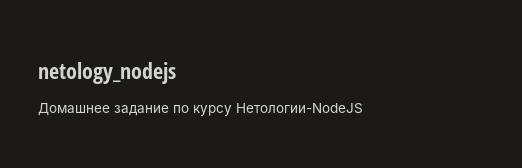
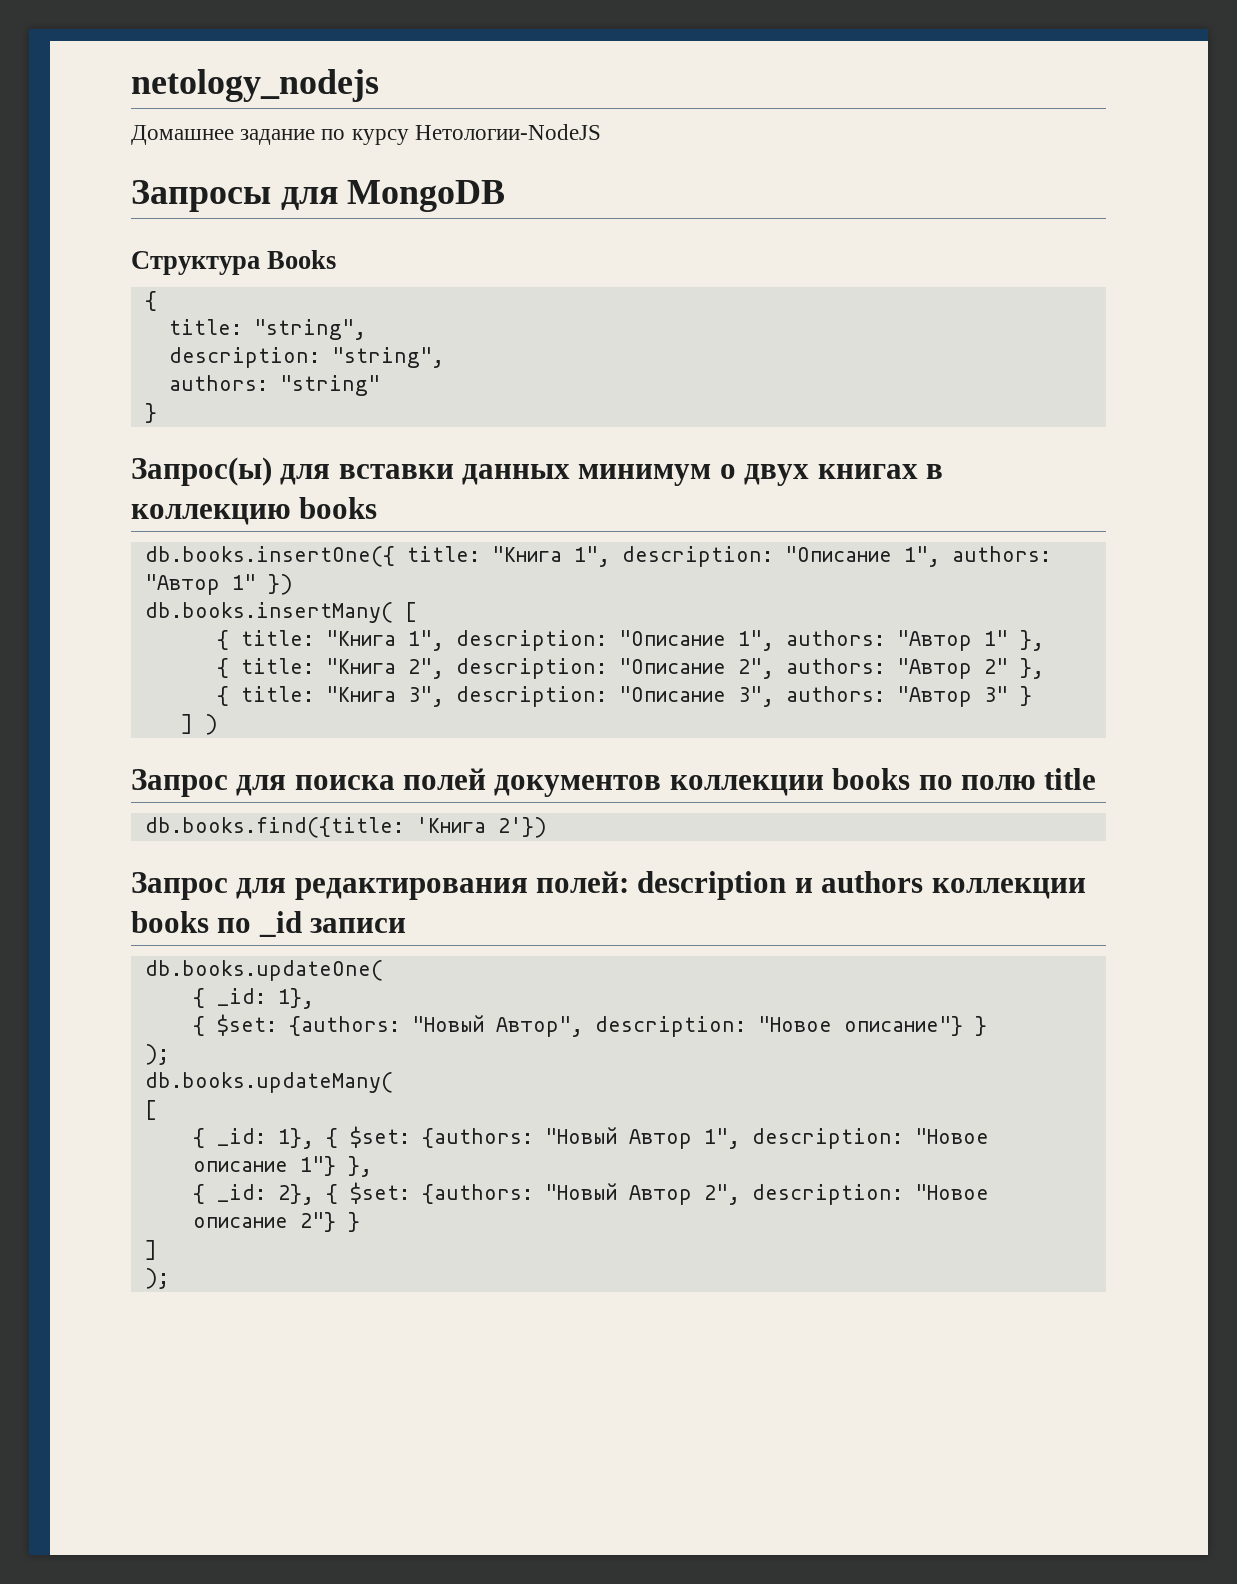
+ Запросы для MongoDB
+ Структура Books
+ {
+ title: "string",
+ description: "string",
+ authors: "string"
+ }
+ Запрос(ы) для вставки данных минимум о двух книгах в коллекцию books
+ db.books.insertOne({ title: "Книга 1", description: "Описание 1", authors: "Автор 1" })
+ db.books.insertMany( [
+ { title: "Книга 1", description: "Описание 1", authors: "Автор 1" },
+ { title: "Книга 2", description: "Описание 2", authors: "Автор 2" },
+ { title: "Книга 3", description: "Описание 3", authors: "Автор 3" }
+ ] )
+ Запрос для поиска полей документов коллекции books по полю title
+ db.books.find({title: 'Книга 2'})
+ Запрос для редактирования полей: description и authors коллекции books по _id записи
+ db.books.updateOne(
+ { _id: 1},
+ { $set: {authors: "Новый Автор", description: "Новое описание"} }
+ );
+ db.books.updateMany(
+ [
+ { _id: 1}, { $set: {authors: "Новый Автор 1", description: "Новое описание 1"} },
+ { _id: 2}, { $set: {authors: "Новый Автор 2", description: "Новое описание 2"} }
+ ]
+ );

